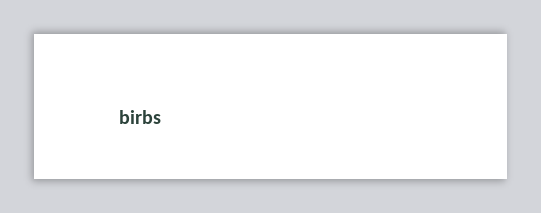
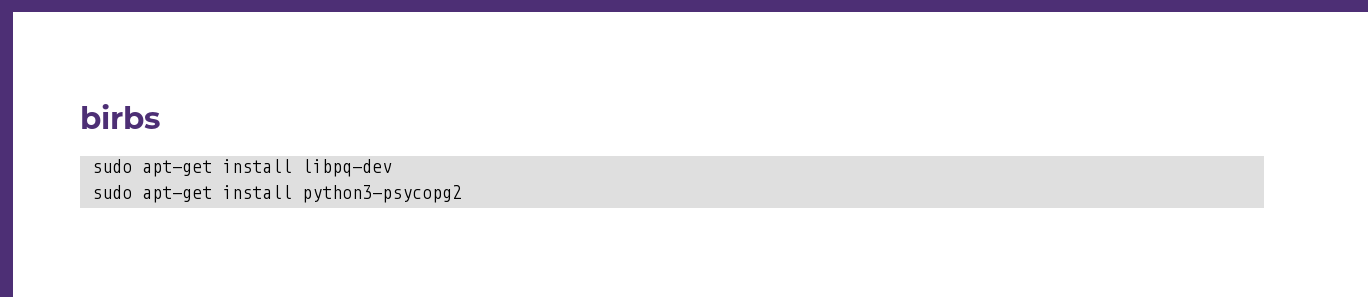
+ sudo apt-get install libpq-dev
+ sudo apt-get install python3-psycopg2

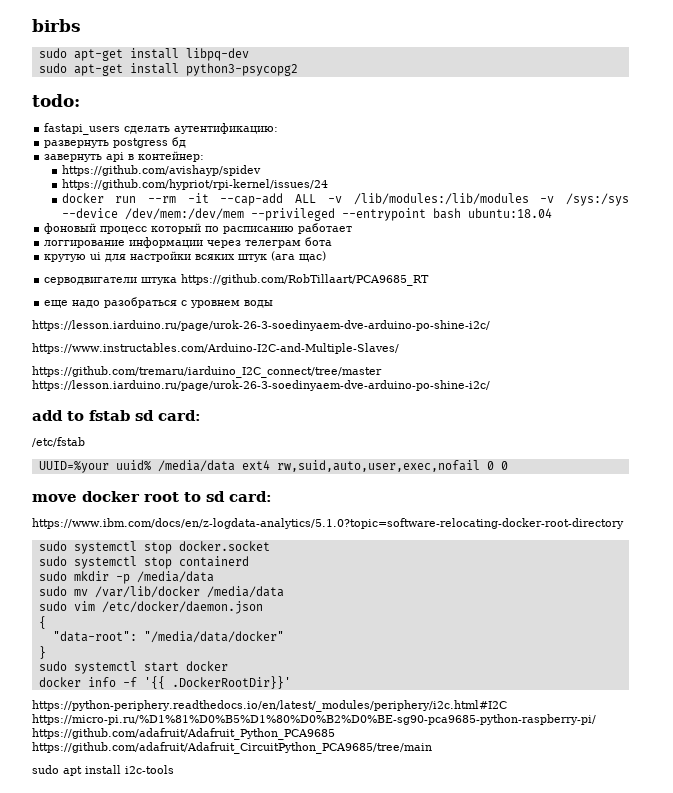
+ todo:
+ fastapi_users сделать аутентификацию:
+ развернуть postgress бд
+ завернуть api в контейнер:
+ https://github.com/avishayp/spidev
+ https://github.com/hypriot/rpi-kernel/issues/24
+ docker run --rm -it --cap-add ALL -v /lib/modules:/lib/modules -v /sys:/sys --device /dev/mem:/dev/mem --privileged --entrypoint bash ubuntu:18.04
+ фоновый процесс который по расписанию работает
+ логгирование информации через телеграм бота
+ крутую ui для настройки всяких штук (ага щас)
+ серводвигатели штука https://github.com/RobTillaart/PCA9685_RT
+ еще надо разобраться с уровнем воды
+ https://lesson.iarduino.ru/page/urok-26-3-soedinyaem-dve-arduino-po-shine-i2c/
+ https://www.instructables.com/Arduino-I2C-and-Multiple-Slaves/
+ https://github.com/tremaru/iarduino_I2C_connect/tree/master https://lesson.iarduino.ru/page/urok-26-3-soedinyaem-dve-arduino-po-shine-i2c/
+ add to fstab sd card:
+ /etc/fstab
+ UUID=%your uuid% /media/data ext4 rw,suid,auto,user,exec,nofail 0 0
+ move docker root to sd card:
+ https://www.ibm.com/docs/en/z-logdata-analytics/5.1.0?topic=software-relocating-docker-root-directory
+ sudo systemctl stop docker.socket
+ sudo systemctl stop containerd
+ sudo mkdir -p /media/data
+ sudo mv /var/lib/docker /media/data
+ sudo vim /etc/docker/daemon.json
+ {
+ "data-root": "/media/data/docker"
+ }
+ sudo systemctl start docker
+ docker info -f '{{ .DockerRootDir}}'
+ https://python-periphery.readthedocs.io/en/latest/_modules/periphery/i2c.html#I2C https://micro-pi.ru/%D1%81%D0%B5%D1%80%D0%B2%D0%BE-sg90-pca9685-python-raspberry-pi/ https://github.com/adafruit/Adafruit_Python_PCA9685 https://github.com/adafruit/Adafruit_CircuitPython_PCA9685/tree/main
+ sudo apt install i2c-tools

